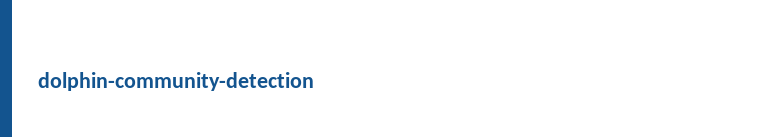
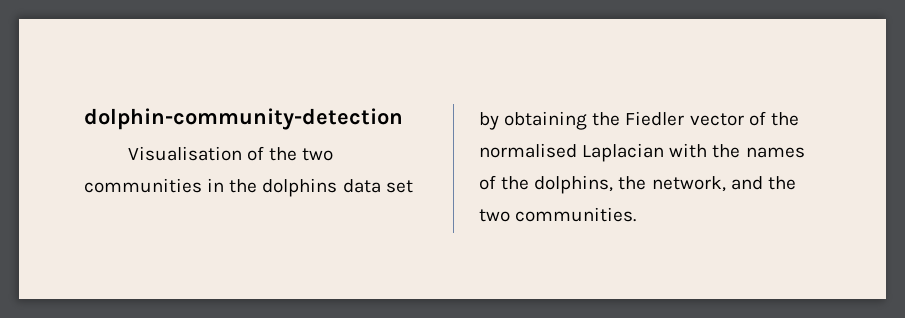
+ Visualisation of the two communities in the dolphins data set by obtaining the Fiedler vector of the normalised Laplacian with the names of the dolphins, the network, and the two communities.

